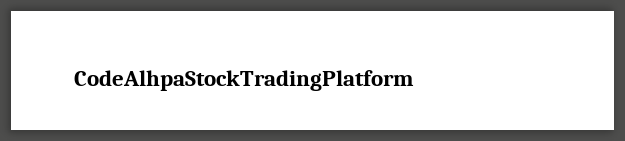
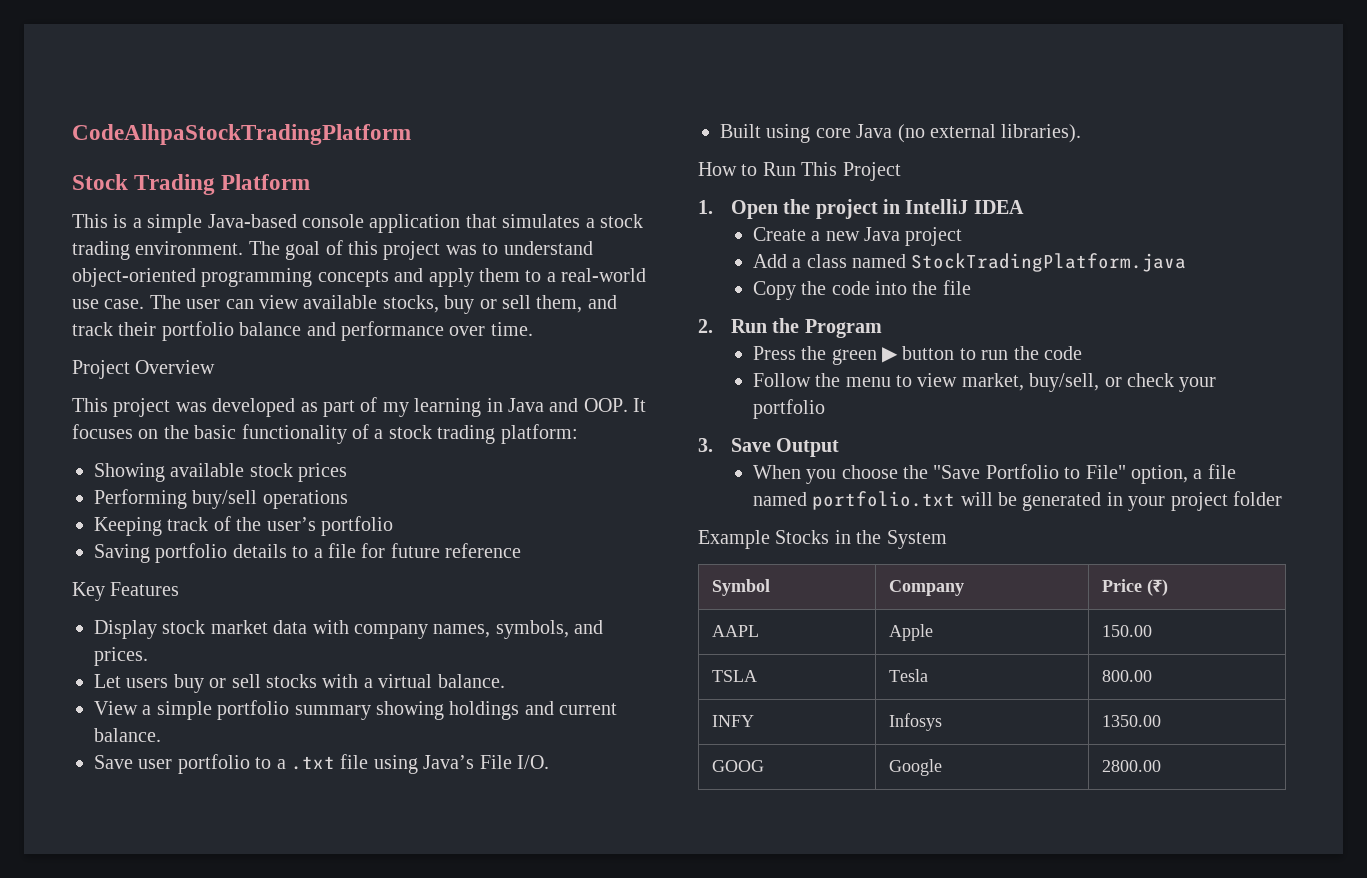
+ Stock Trading Platform
+ This is a simple Java-based console application that simulates a stock trading environment. The goal of this project was to understand object-oriented programming concepts and apply them to a real-world use case. The user can view available stocks, buy or sell them, and track their portfolio balance and performance over time.
+ Project Overview
+ This project was developed as part of my learning in Java and OOP. It focuses on the basic functionality of a stock trading platform:
+ Showing available stock prices
+ Performing buy/sell operations
+ Keeping track of the user’s portfolio
+ Saving portfolio details to a file for future reference
+ Key Features
+ Display stock market data with company names, symbols, and prices.
+ Let users buy or sell stocks with a virtual balance.
+ View a simple portfolio summary showing holdings and current balance.
+ Save user portfolio to a .txt file using Java’s File I/O.
+ Built using core Java (no external libraries).
+ How to Run This Project
+ 1. Open the project in IntelliJ IDEA
+ Create a new Java project
+ Add a class named StockTradingPlatform.java
+ Copy the code into the file
+ 2. Run the Program
+ Press the green ▶ button to run the code
+ Follow the menu to view market, buy/sell, or check your portfolio
+ 3. Save Output
+ When you choose the "Save Portfolio to File" option, a file named portfolio.txt will be generated in your project folder
+ Example Stocks in the System
+ Symbol | Company | Price (₹)
+ AAPL | Apple | 150.00
+ TSLA | Tesla | 800.00
+ INFY | Infosys | 1350.00
+ GOOG | Google | 2800.00

